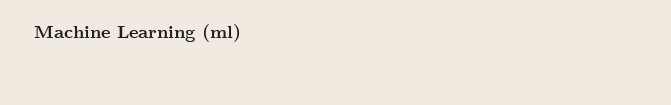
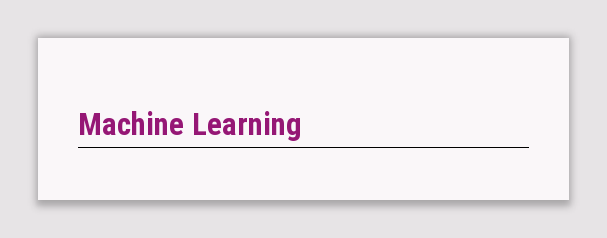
- Machine Learning (ml)
+ Machine Learning

